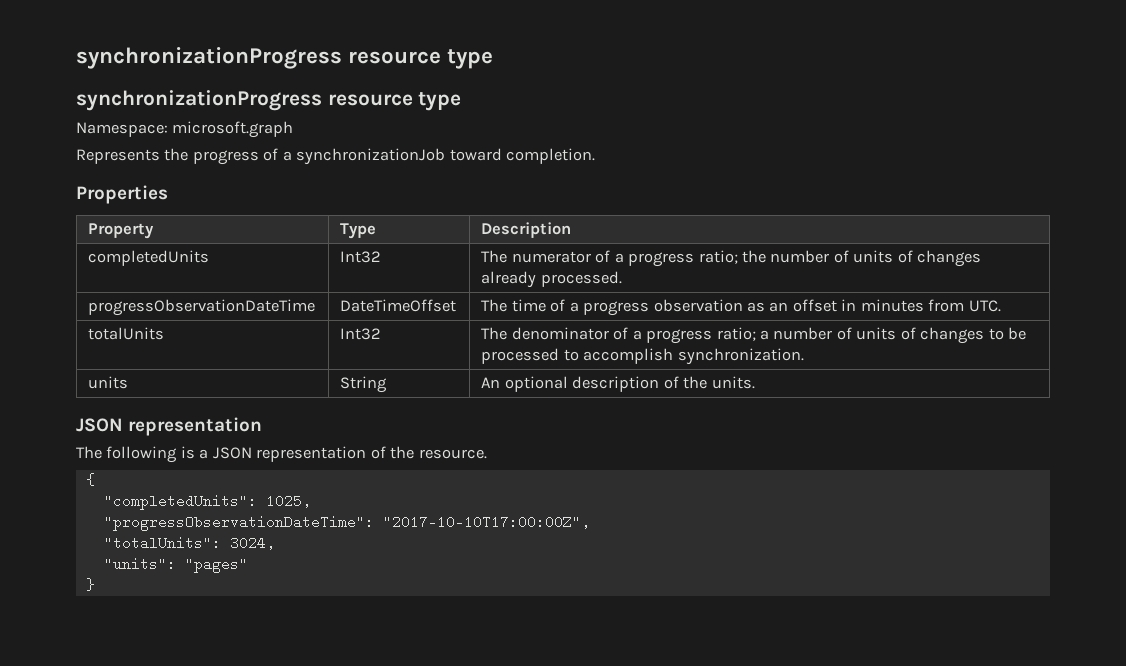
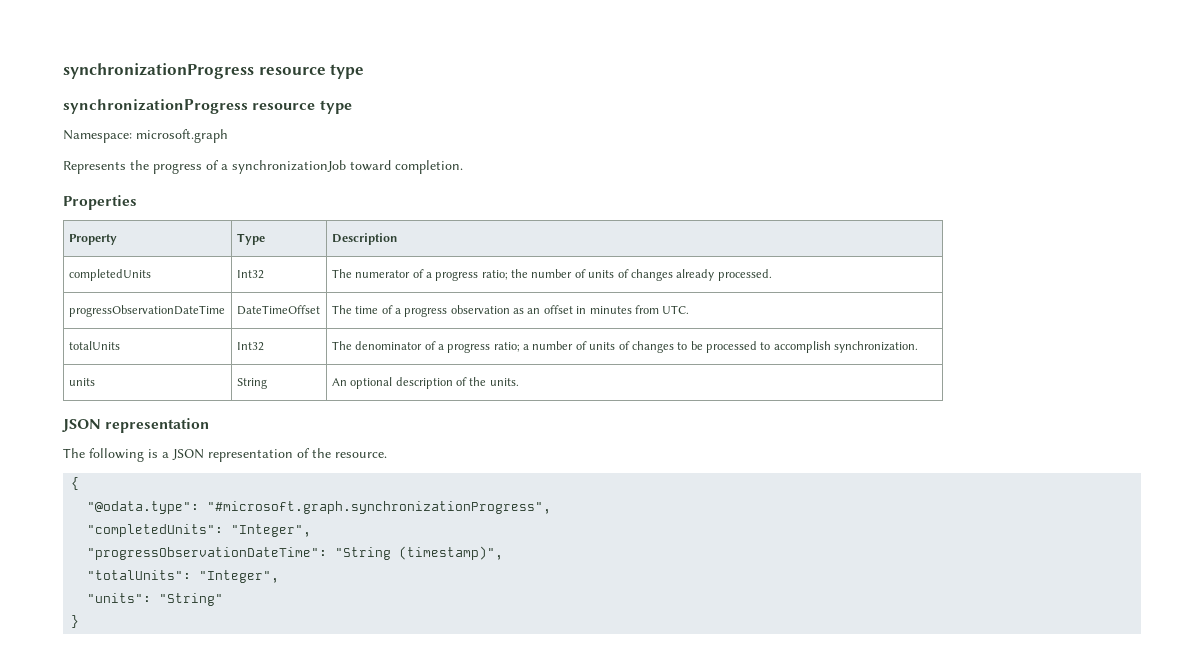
+ "@odata.type": "#microsoft.graph.synchronizationProgress",
- "completedUnits": 1025,
+ "completedUnits": "Integer",
- "progressObservationDateTime": "2017-10-10T17:00:00Z",
+ "progressObservationDateTime": "String (timestamp)",
- "totalUnits": 3024,
+ "totalUnits": "Integer",
- "units": "pages"
+ "units": "String"

